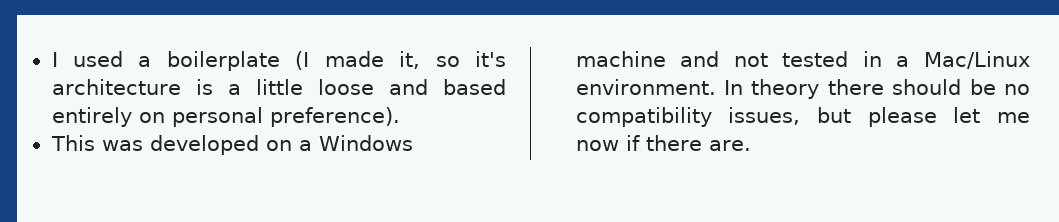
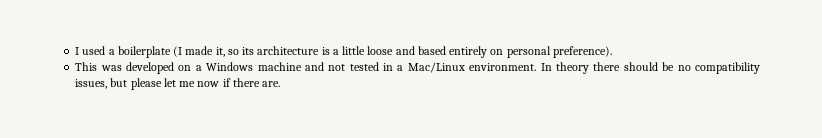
- I used a boilerplate (I made it, so it's architecture is a little loose and based entirely on personal preference).
+ I used a boilerplate (I made it, so its architecture is a little loose and based entirely on personal preference).

